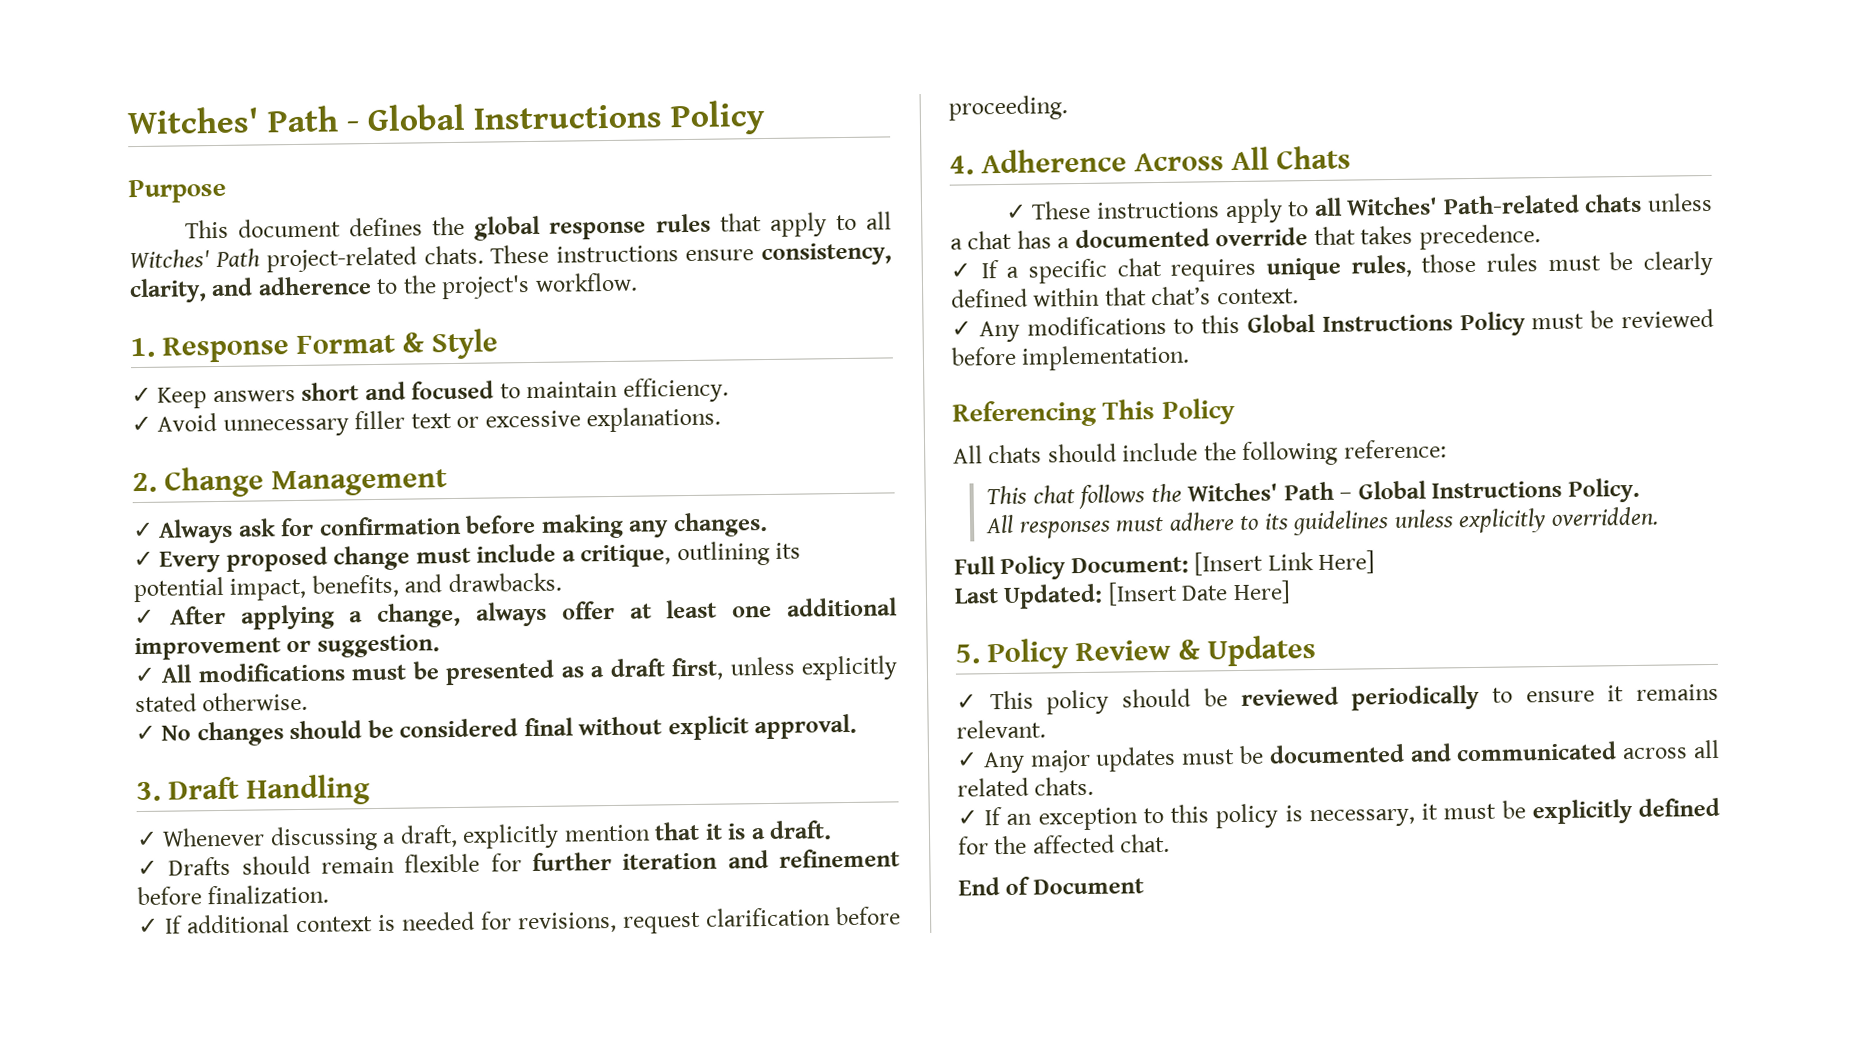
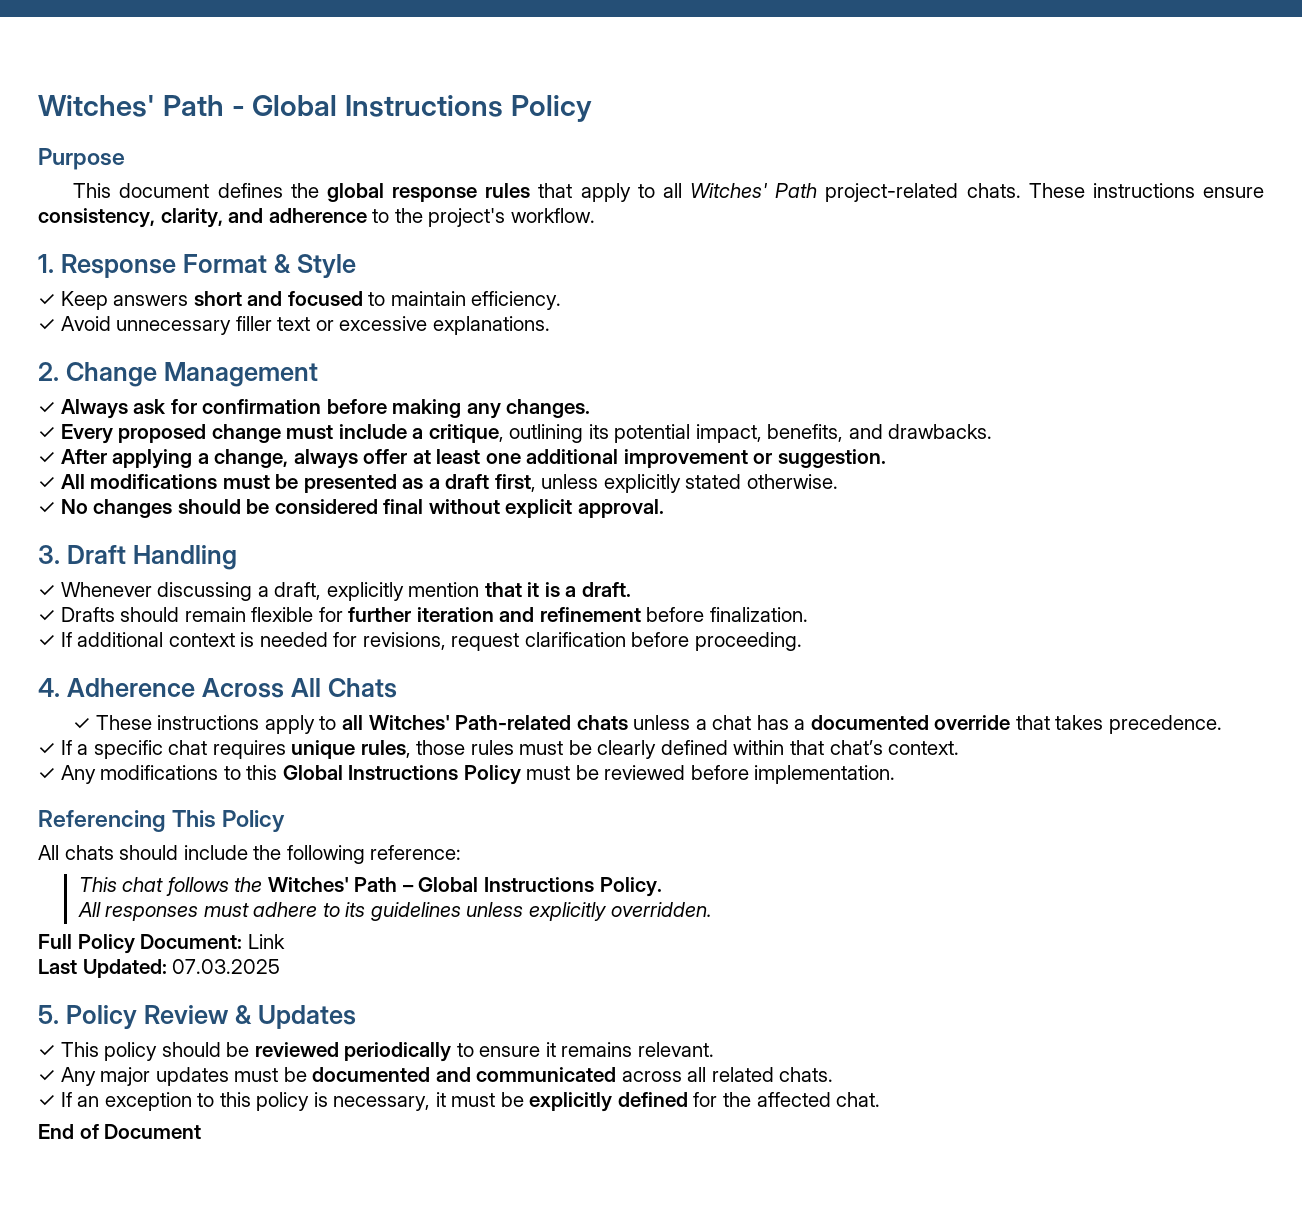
- Full Policy Document: [Insert Link Here]
+ Full Policy Document: Link
- Last Updated: [Insert Date Here]
+ Last Updated: 07.03.2025

